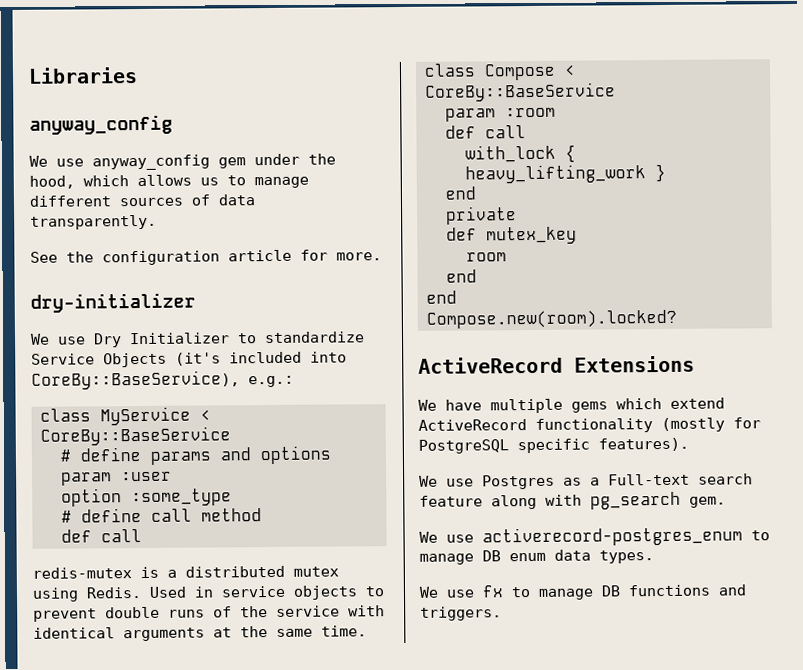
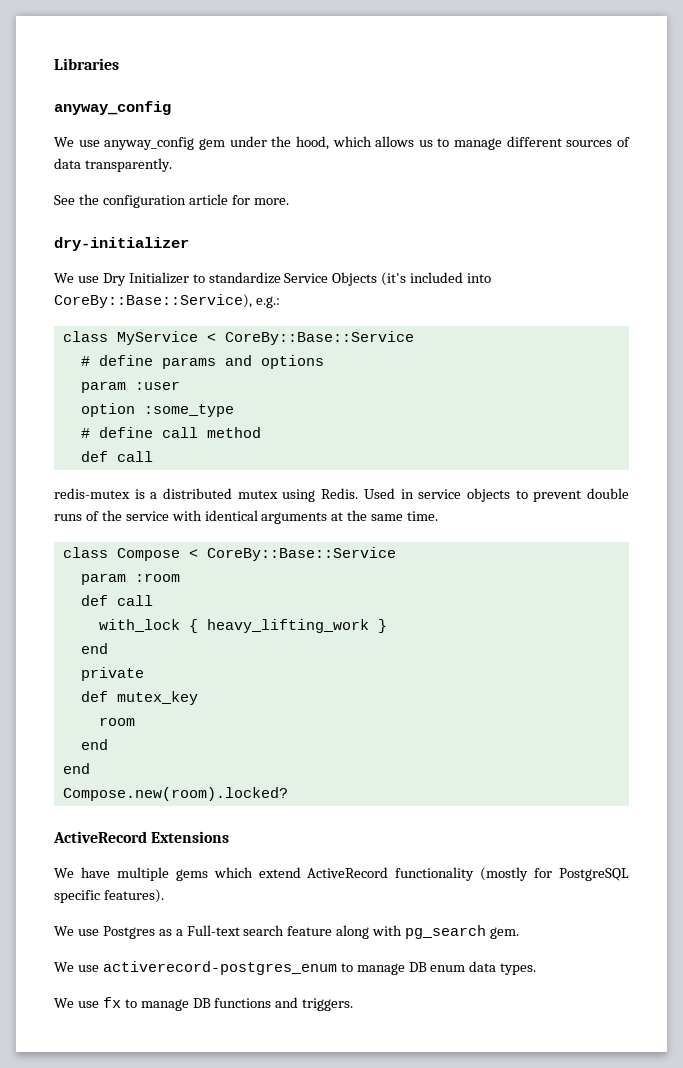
- We use Dry Initializer to standardize Service Objects (it's included into CoreBy::BaseService), e.g.:
+ We use Dry Initializer to standardize Service Objects (it's included into CoreBy::Base::Service), e.g.:
- class MyService < CoreBy::BaseService
+ class MyService < CoreBy::Base::Service
- class Compose < CoreBy::BaseService
+ class Compose < CoreBy::Base::Service

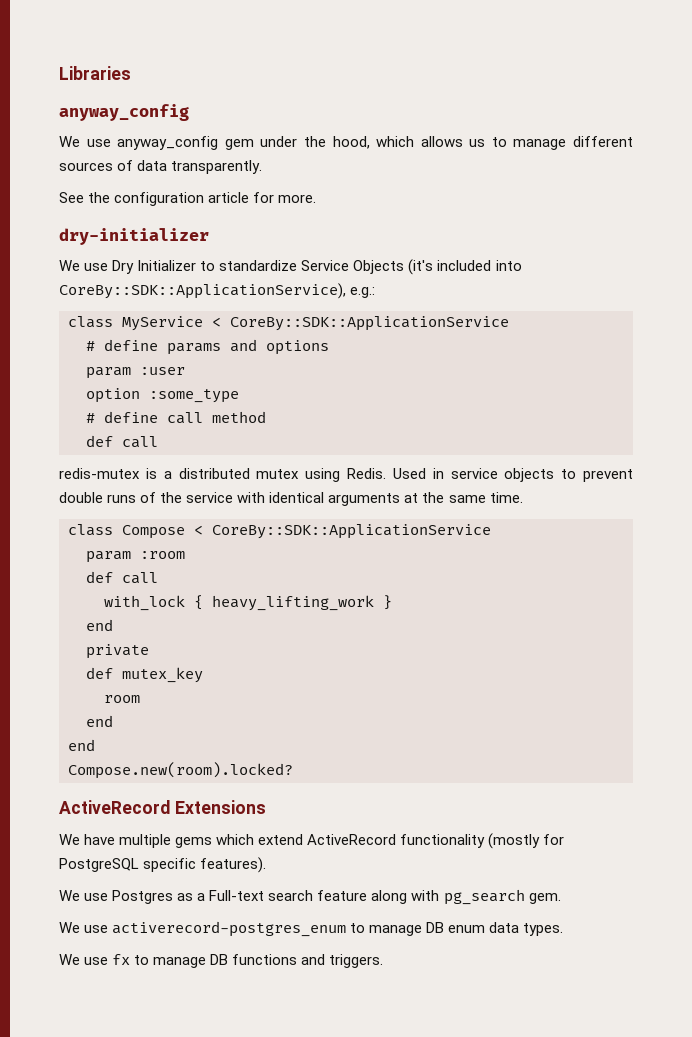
- We use Dry Initializer to standardize Service Objects (it's included into CoreBy::Base::Service), e.g.:
+ We use Dry Initializer to standardize Service Objects (it's included into CoreBy::SDK::ApplicationService), e.g.:
- class MyService < CoreBy::Base::Service
+ class MyService < CoreBy::SDK::ApplicationService
- class Compose < CoreBy::Base::Service
+ class Compose < CoreBy::SDK::ApplicationService

